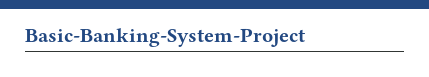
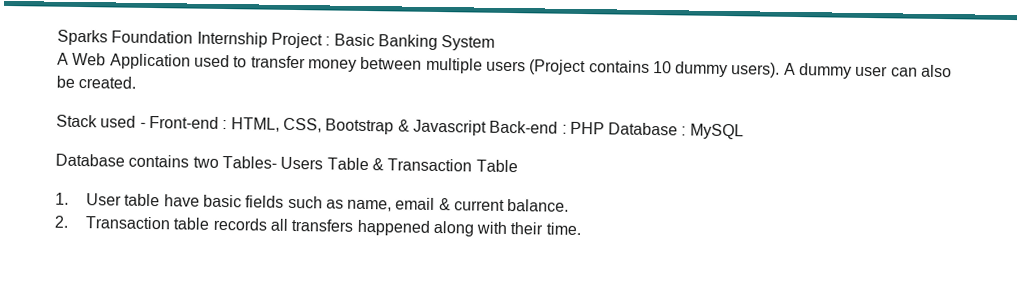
- Basic-Banking-System-Project
+ Sparks Foundation Internship Project : Basic Banking System
+ A Web Application used to transfer money between multiple users (Project contains 10 dummy users). A dummy user can also be created.
+ Stack used - Front-end : HTML, CSS, Bootstrap & Javascript Back-end : PHP Database : MySQL
+ Database contains two Tables- Users Table & Transaction Table
+ 1. User table have basic fields such as name, email & current balance.
+ 2. Transaction table records all transfers happened along with their time.

